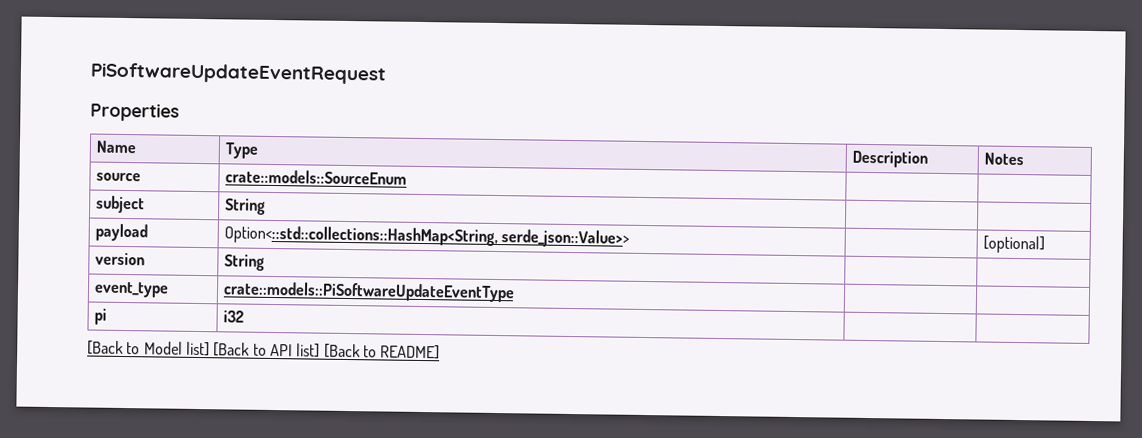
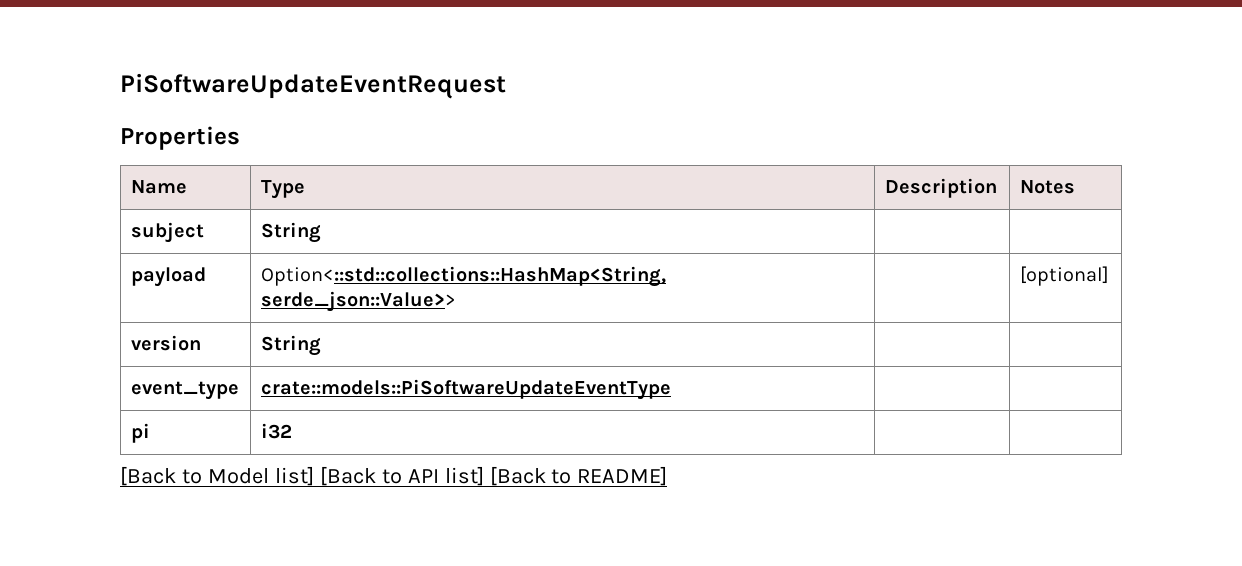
- source | crate::models::SourceEnum | |

